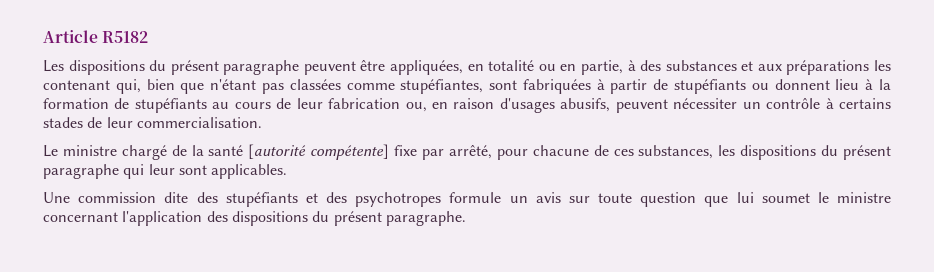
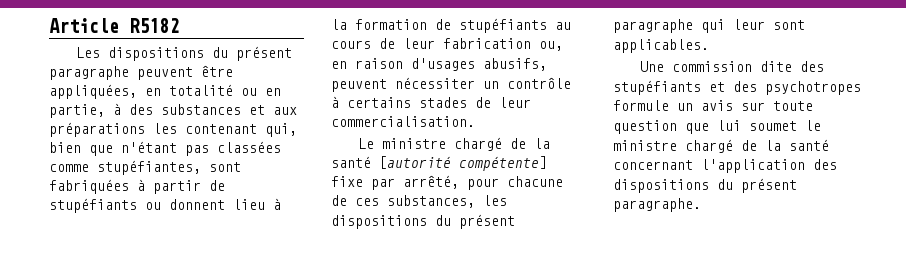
- Une commission dite des stupéfiants et des psychotropes formule un avis sur toute question que lui soumet le ministre concernant l'application des dispositions du présent paragraphe.
+ Une commission dite des stupéfiants et des psychotropes formule un avis sur toute question que lui soumet le ministre chargé de la santé concernant l'application des dispositions du présent paragraphe.

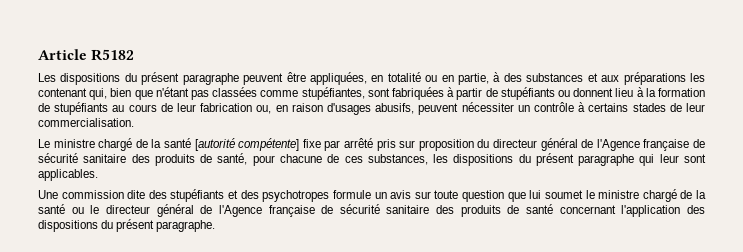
- Le ministre chargé de la santé [autorité compétente] fixe par arrêté, pour chacune de ces substances, les dispositions du présent paragraphe qui leur sont applicables.
+ Le ministre chargé de la santé [autorité compétente] fixe par arrêté pris sur proposition du directeur général de l'Agence française de sécurité sanitaire des produits de santé, pour chacune de ces substances, les dispositions du présent paragraphe qui leur sont applicables.
- Une commission dite des stupéfiants et des psychotropes formule un avis sur toute question que lui soumet le ministre chargé de la santé concernant l'application des dispositions du présent paragraphe.
+ Une commission dite des stupéfiants et des psychotropes formule un avis sur toute question que lui soumet le ministre chargé de la santé ou le directeur général de l'Agence française de sécurité sanitaire des produits de santé concernant l'application des dispositions du présent paragraphe.

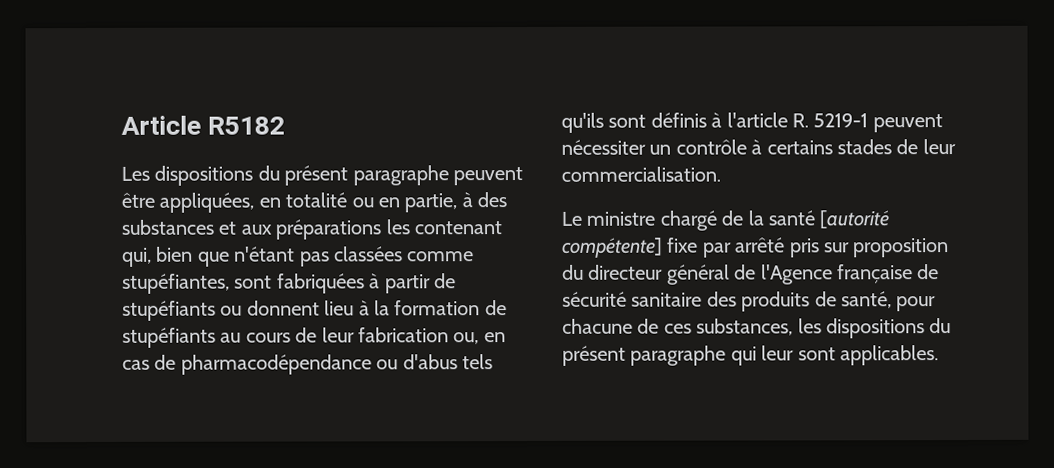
- Les dispositions du présent paragraphe peuvent être appliquées, en totalité ou en partie, à des substances et aux préparations les contenant qui, bien que n'étant pas classées comme stupéfiantes, sont fabriquées à partir de stupéfiants ou donnent lieu à la formation de stupéfiants au cours de leur fabrication ou, en raison d'usages abusifs, peuvent nécessiter un contrôle à certains stades de leur commercialisation.
+ Les dispositions du présent paragraphe peuvent être appliquées, en totalité ou en partie, à des substances et aux préparations les contenant qui, bien que n'étant pas classées comme stupéfiantes, sont fabriquées à partir de stupéfiants ou donnent lieu à la formation de stupéfiants au cours de leur fabrication ou, en cas de pharmacodépendance ou d'abus tels qu'ils sont définis à l'article R. 5219-1 peuvent nécessiter un contrôle à certains stades de leur commercialisation.
- Une commission dite des stupéfiants et des psychotropes formule un avis sur toute question que lui soumet le ministre chargé de la santé ou le directeur général de l'Agence française de sécurité sanitaire des produits de santé concernant l'application des dispositions du présent paragraphe.

